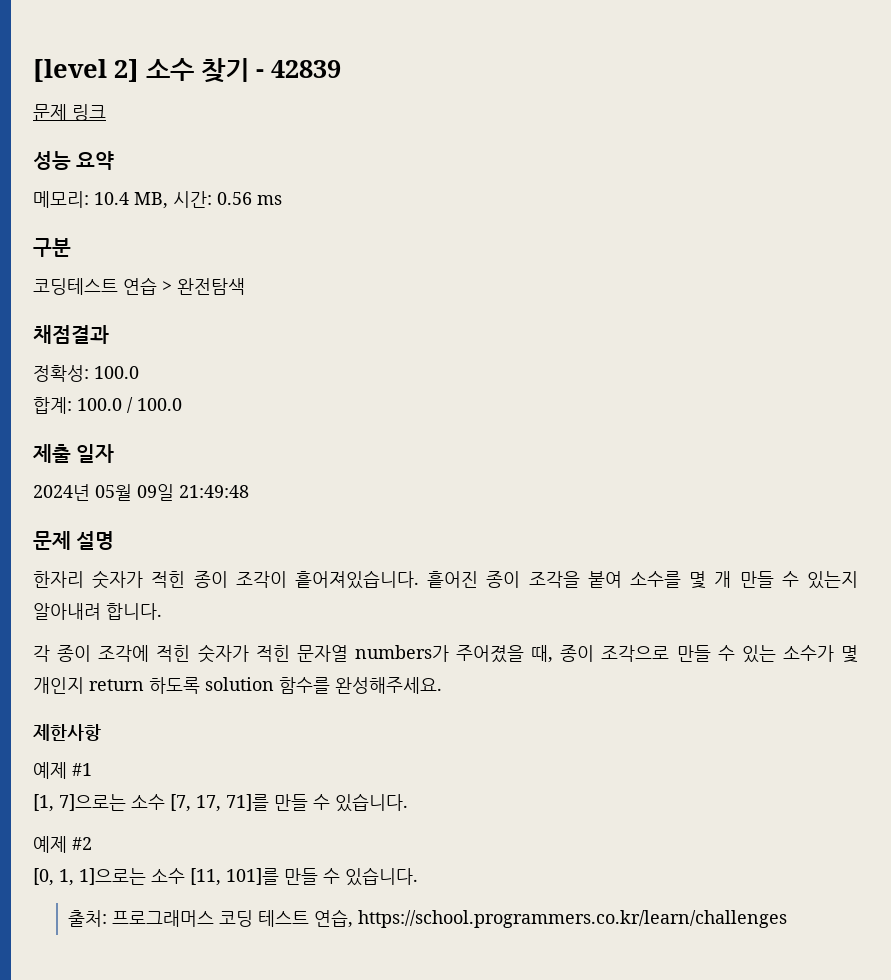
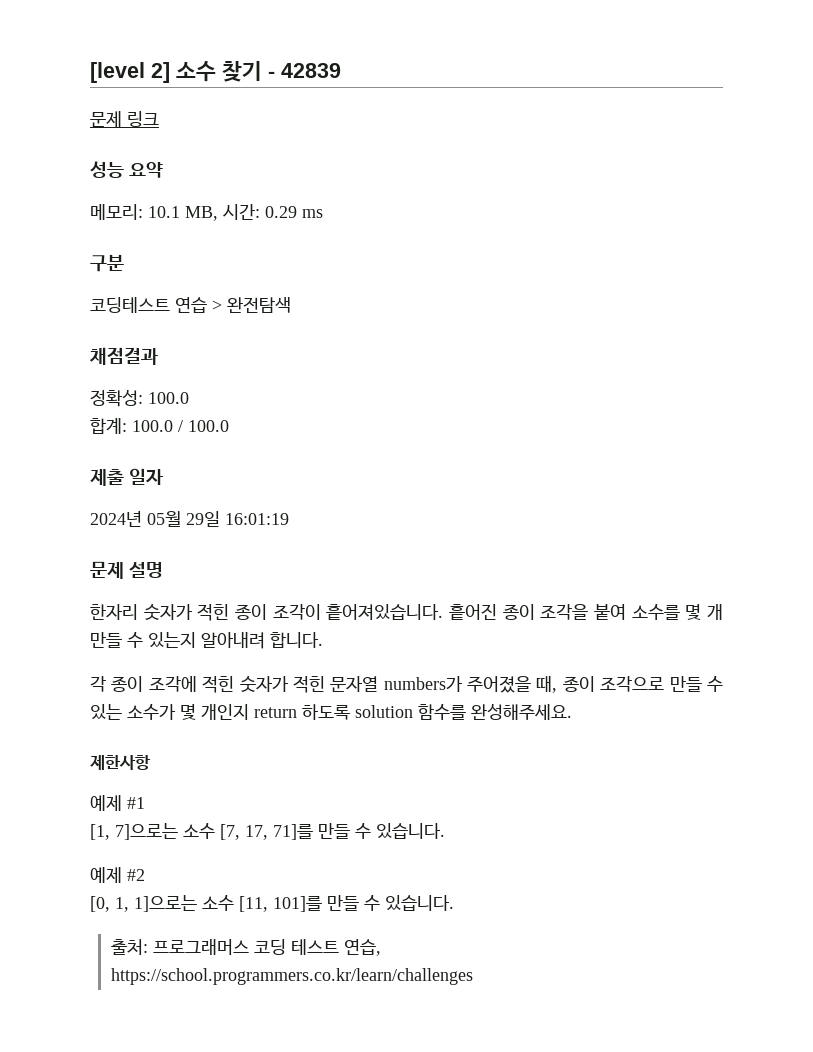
- 메모리: 10.4 MB, 시간: 0.56 ms
+ 메모리: 10.1 MB, 시간: 0.29 ms
- 2024년 05월 09일 21:49:48
+ 2024년 05월 29일 16:01:19

